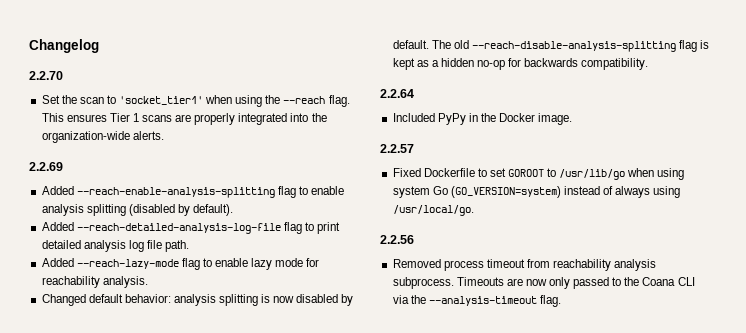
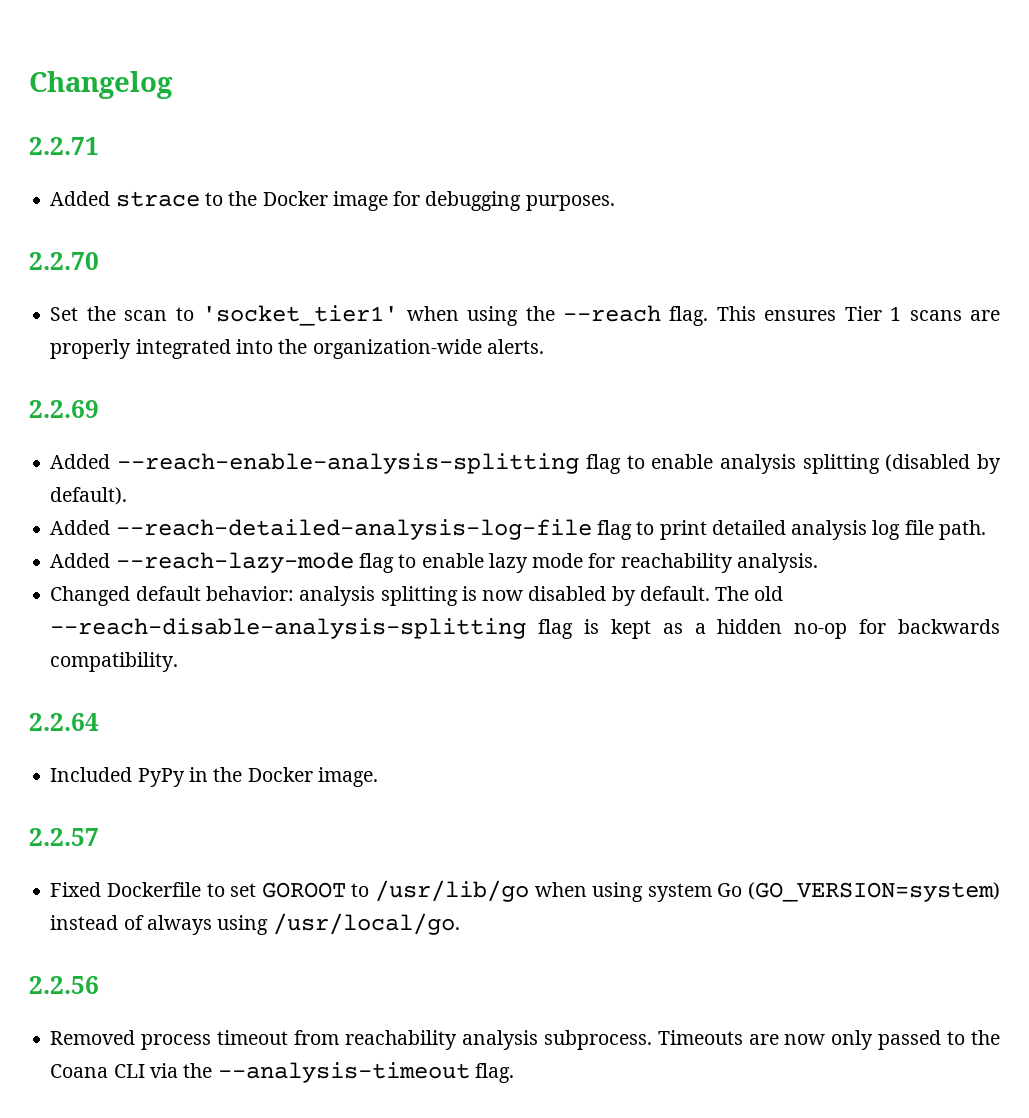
+ 2.2.71
+ Added strace to the Docker image for debugging purposes.

